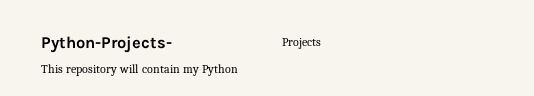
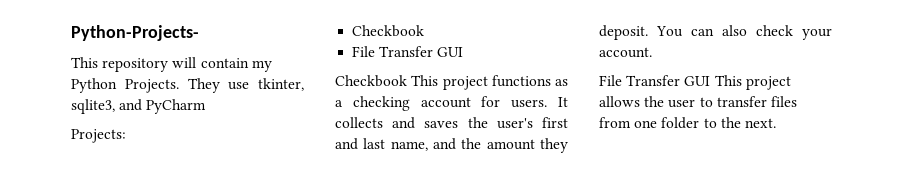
- This repository will contain my Python Projects
+ This repository will contain my Python Projects. They use tkinter, sqlite3, and PyCharm
+ Projects:
+ Checkbook
+ File Transfer GUI
+ Checkbook This project functions as a checking account for users. It collects and saves the user's first and last name, and the amount they deposit. You can also check your account.
+ File Transfer GUI This project allows the user to transfer files from one folder to the next.

